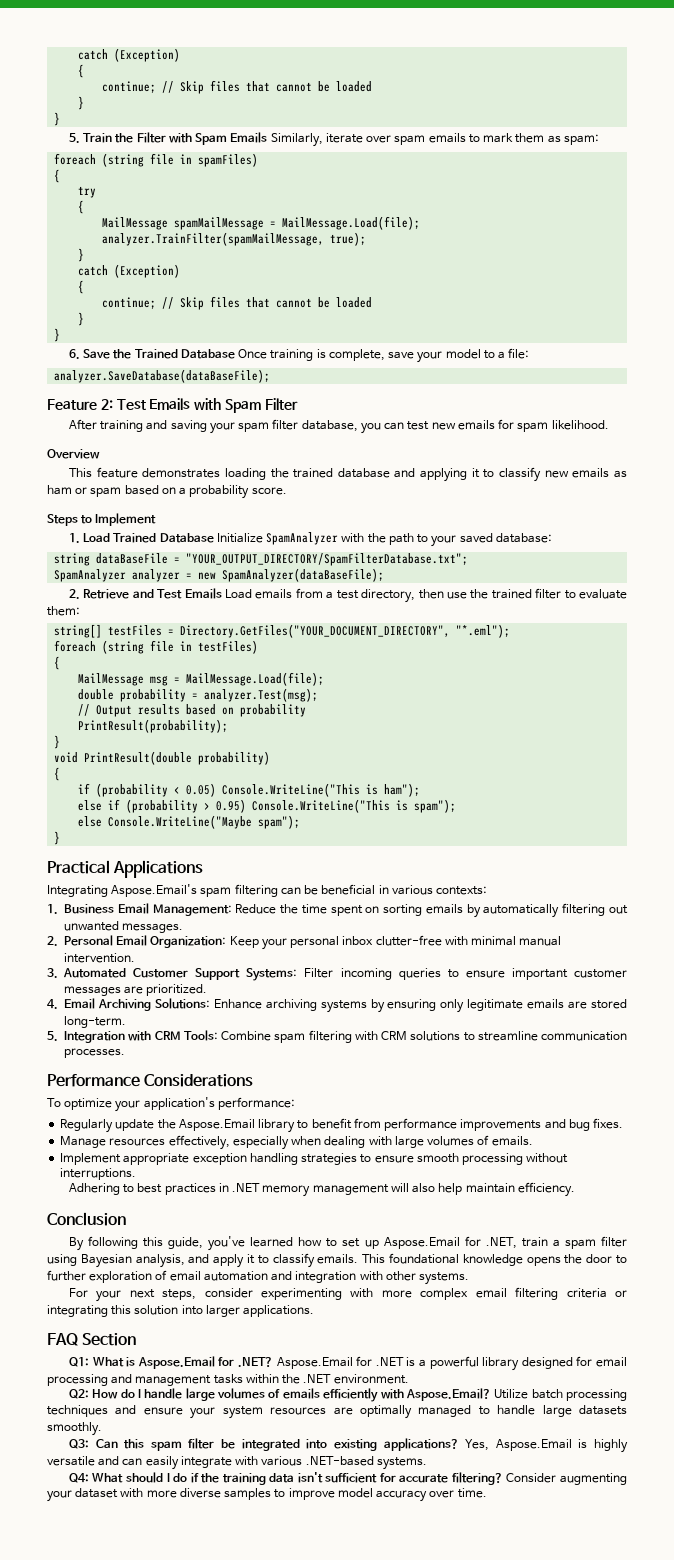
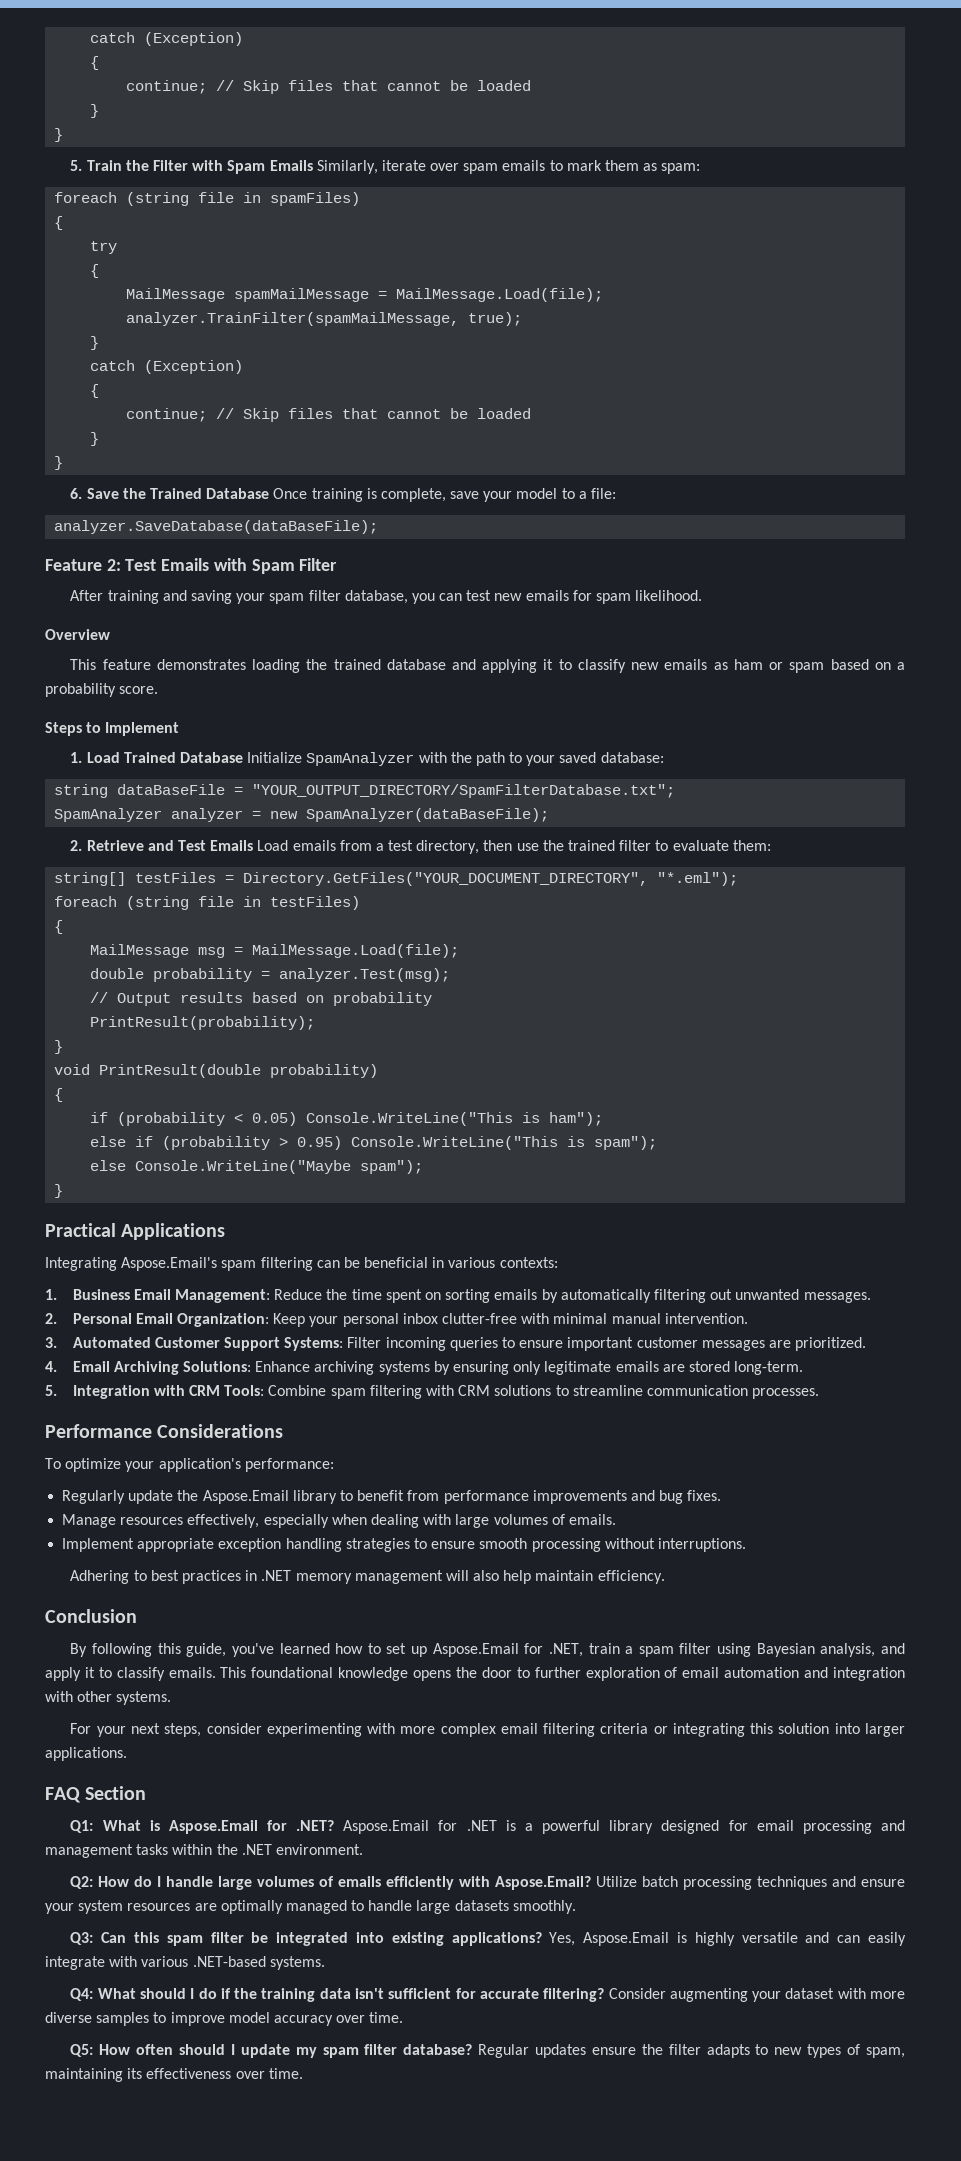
+ Q5: How often should I update my spam filter database? Regular updates ensure the filter adapts to new types of spam, maintaining its effectiveness over time.

